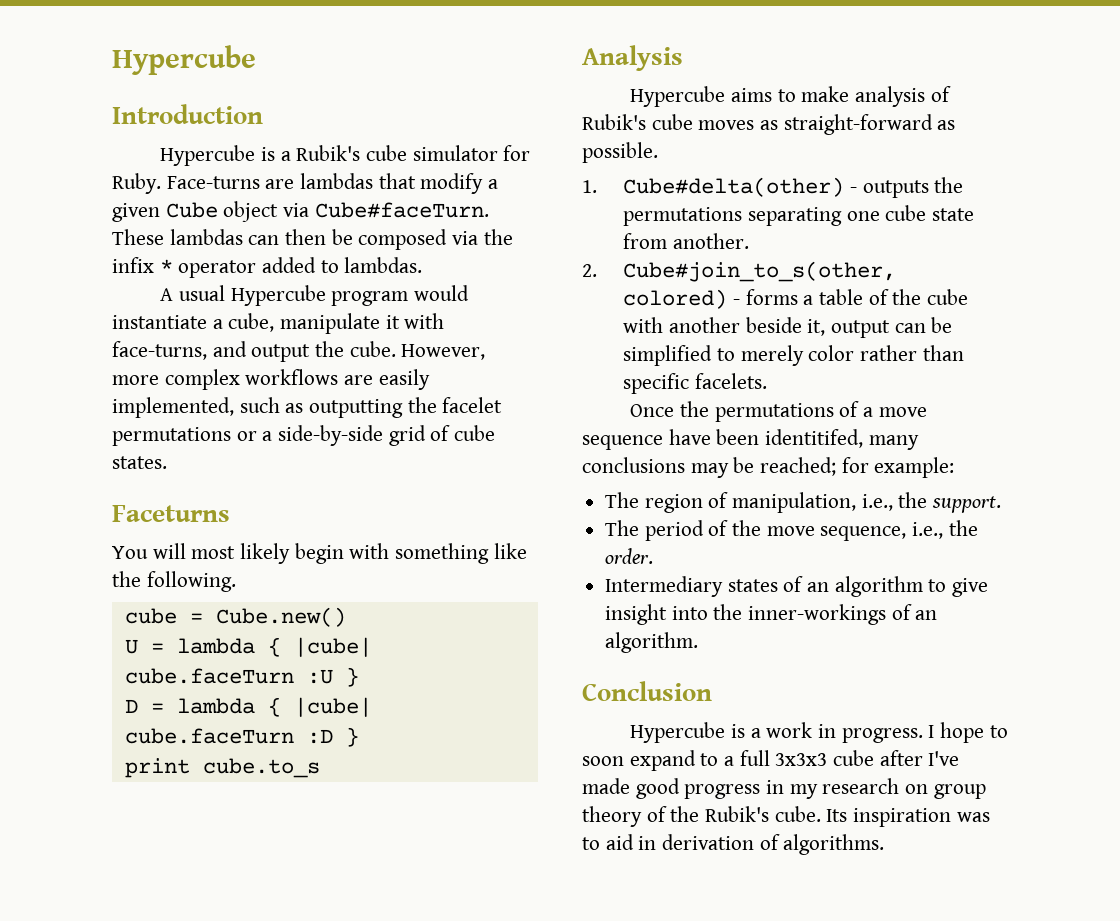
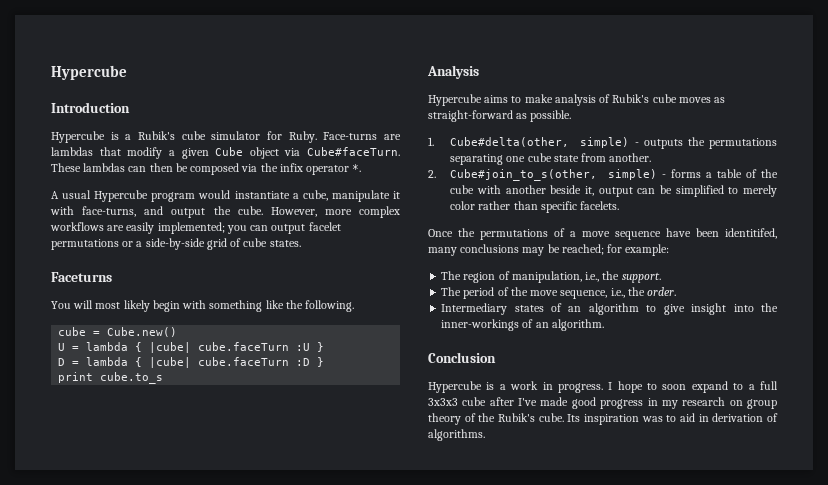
- These lambdas can then be composed via the infix * operator added to lambdas.
+ These lambdas can then be composed via the infix operator *.
- However, more complex workflows are easily implemented, such as outputting the facelet permutations or a side-by-side grid of cube states.
+ However, more complex workflows are easily implemented; you can output facelet permutations or a side-by-side grid of cube states.
- 1. Cube#delta(other) - outputs the permutations separating one cube state from another.
+ 1. Cube#delta(other, simple) - outputs the permutations separating one cube state from another.
- 2. Cube#join_to_s(other, colored) - forms a table of the cube with another beside it, output can be simplified to merely color rather than specific facelets.
+ 2. Cube#join_to_s(other, simple) - forms a table of the cube with another beside it, output can be simplified to merely color rather than specific facelets.

